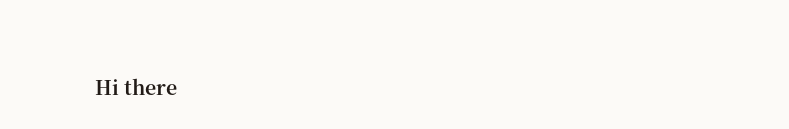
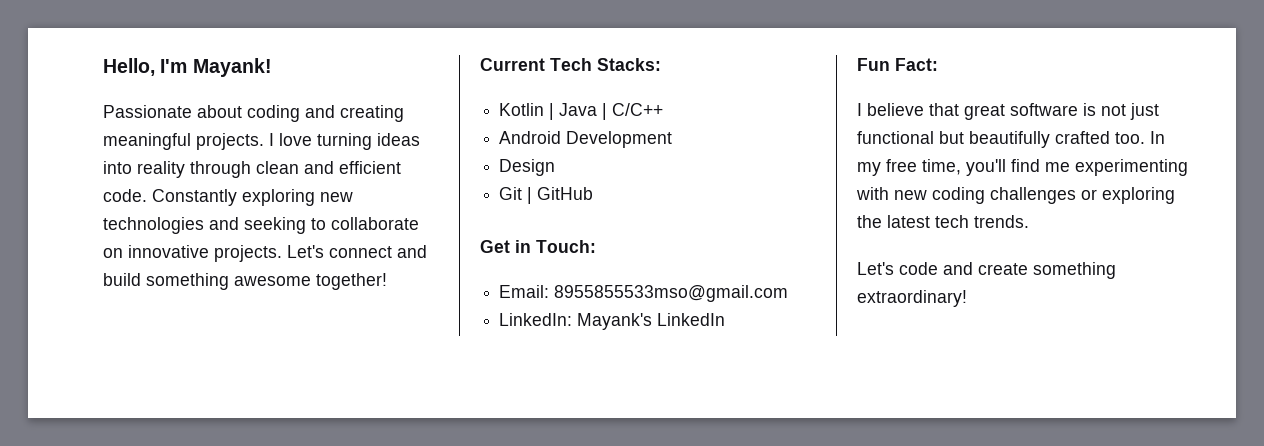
- Hi there
+ Hello, I'm Mayank!
+ Passionate about coding and creating meaningful projects. I love turning ideas into reality through clean and efficient code. Constantly exploring new technologies and seeking to collaborate on innovative projects. Let's connect and build something awesome together!
+ Current Tech Stacks:
+ Kotlin | Java | C/C++
+ Android Development
+ Design
+ Git | GitHub
+ Get in Touch:
+ Email: 8955855533mso@gmail.com
+ LinkedIn: Mayank's LinkedIn
+ Fun Fact:
+ I believe that great software is not just functional but beautifully crafted too. In my free time, you'll find me experimenting with new coding challenges or exploring the latest tech trends.
+ Let's code and create something extraordinary!

